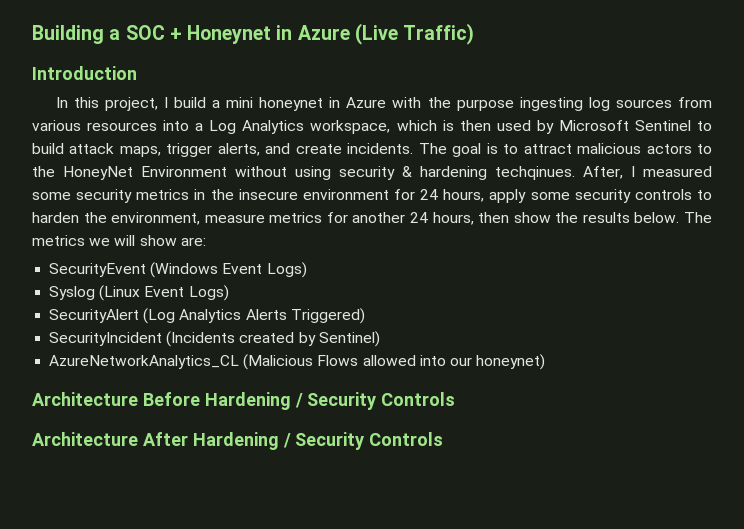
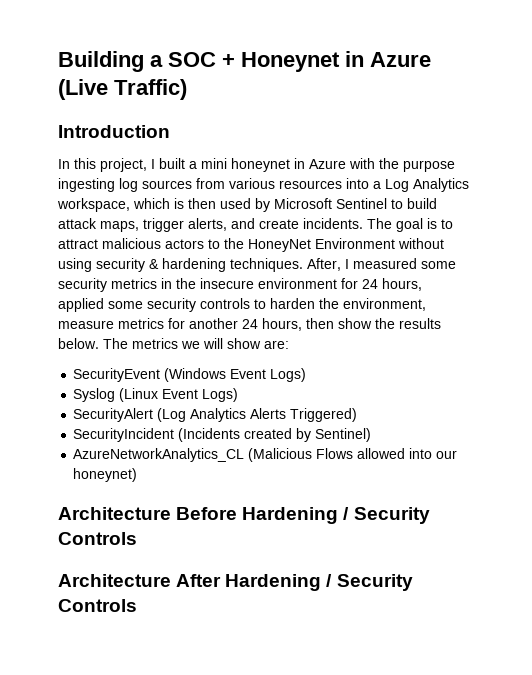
- In this project, I build a mini honeynet in Azure with the purpose ingesting log sources from various resources into a Log Analytics workspace, which is then used by Microsoft Sentinel to build attack maps, trigger alerts, and create incidents.
+ In this project, I built a mini honeynet in Azure with the purpose ingesting log sources from various resources into a Log Analytics workspace, which is then used by Microsoft Sentinel to build attack maps, trigger alerts, and create incidents.
- The goal is to attract malicious actors to the HoneyNet Environment without using security & hardening techqinues.
+ The goal is to attract malicious actors to the HoneyNet Environment without using security & hardening techniques.
- After, I measured some security metrics in the insecure environment for 24 hours, apply some security controls to harden the environment, measure metrics for another 24 hours, then show the results below.
+ After, I measured some security metrics in the insecure environment for 24 hours, applied some security controls to harden the environment, measure metrics for another 24 hours, then show the results below.

